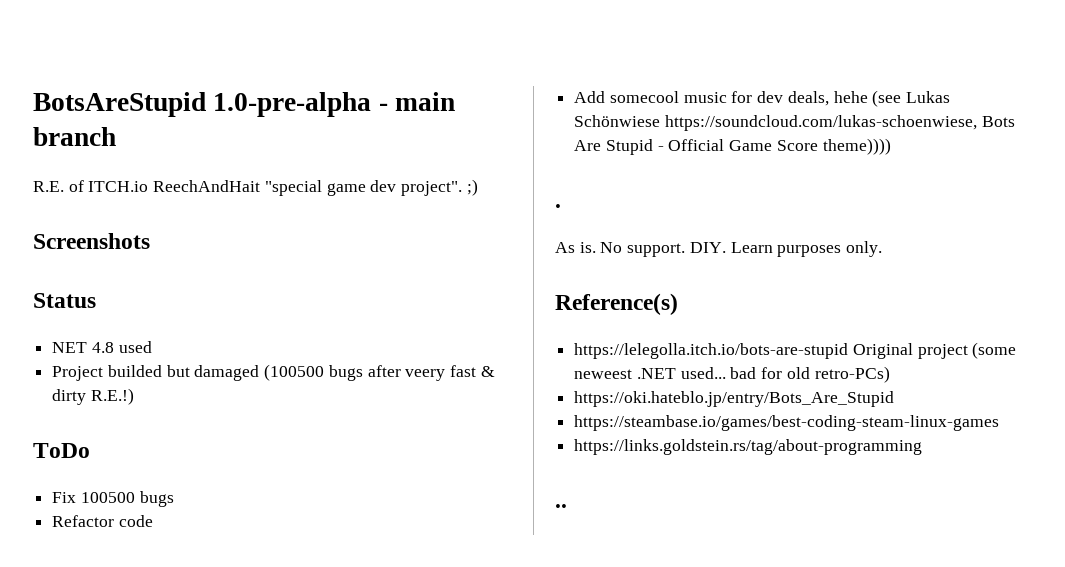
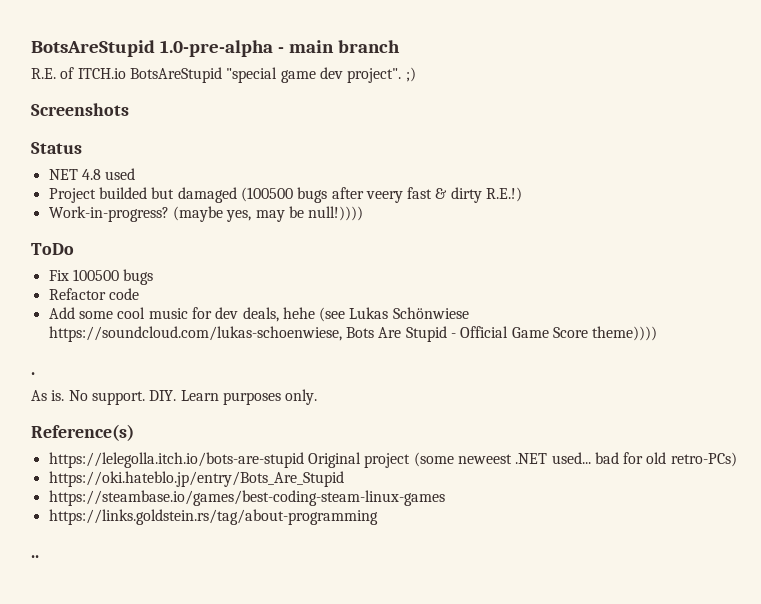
- R.E. of ITCH.io ReechAndHait "special game dev project". ;)
+ R.E. of ITCH.io BotsAreStupid "special game dev project". ;)
+ Work-in-progress? (maybe yes, may be null!))))
- Add somecool music for dev deals, hehe (see Lukas Schönwiese https://soundcloud.com/lukas-schoenwiese, Bots Are Stupid - Official Game Score theme))))
+ Add some cool music for dev deals, hehe (see Lukas Schönwiese https://soundcloud.com/lukas-schoenwiese, Bots Are Stupid - Official Game Score theme))))

